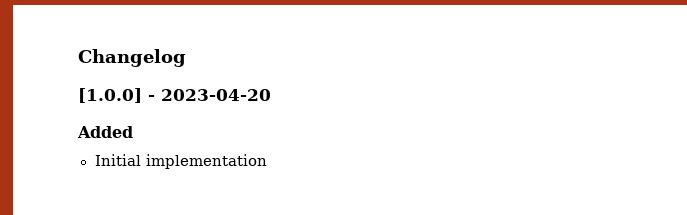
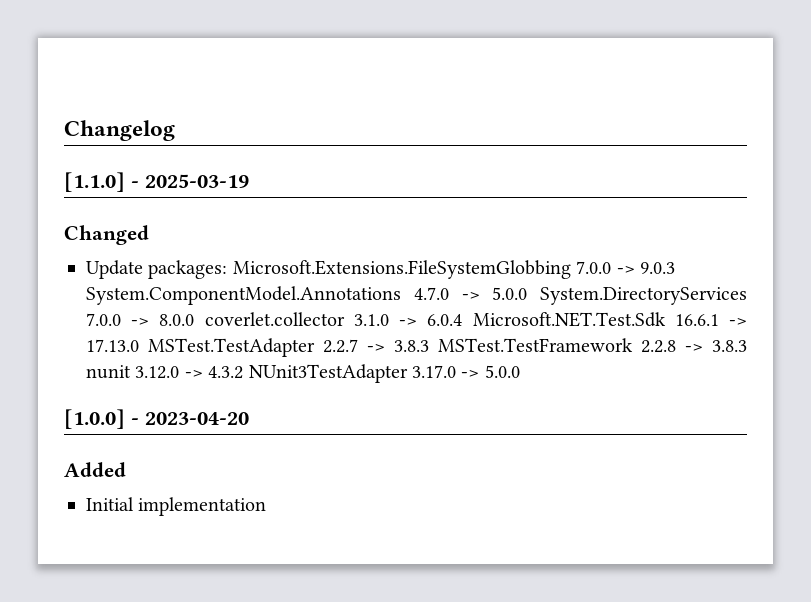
+ [1.1.0] - 2025-03-19
+ Changed
+ Update packages: Microsoft.Extensions.FileSystemGlobbing 7.0.0 -> 9.0.3 System.ComponentModel.Annotations 4.7.0 -> 5.0.0 System.DirectoryServices 7.0.0 -> 8.0.0 coverlet.collector 3.1.0 -> 6.0.4 Microsoft.NET.Test.Sdk 16.6.1 -> 17.13.0 MSTest.TestAdapter 2.2.7 -> 3.8.3 MSTest.TestFramework 2.2.8 -> 3.8.3 nunit 3.12.0 -> 4.3.2 NUnit3TestAdapter 3.17.0 -> 5.0.0

